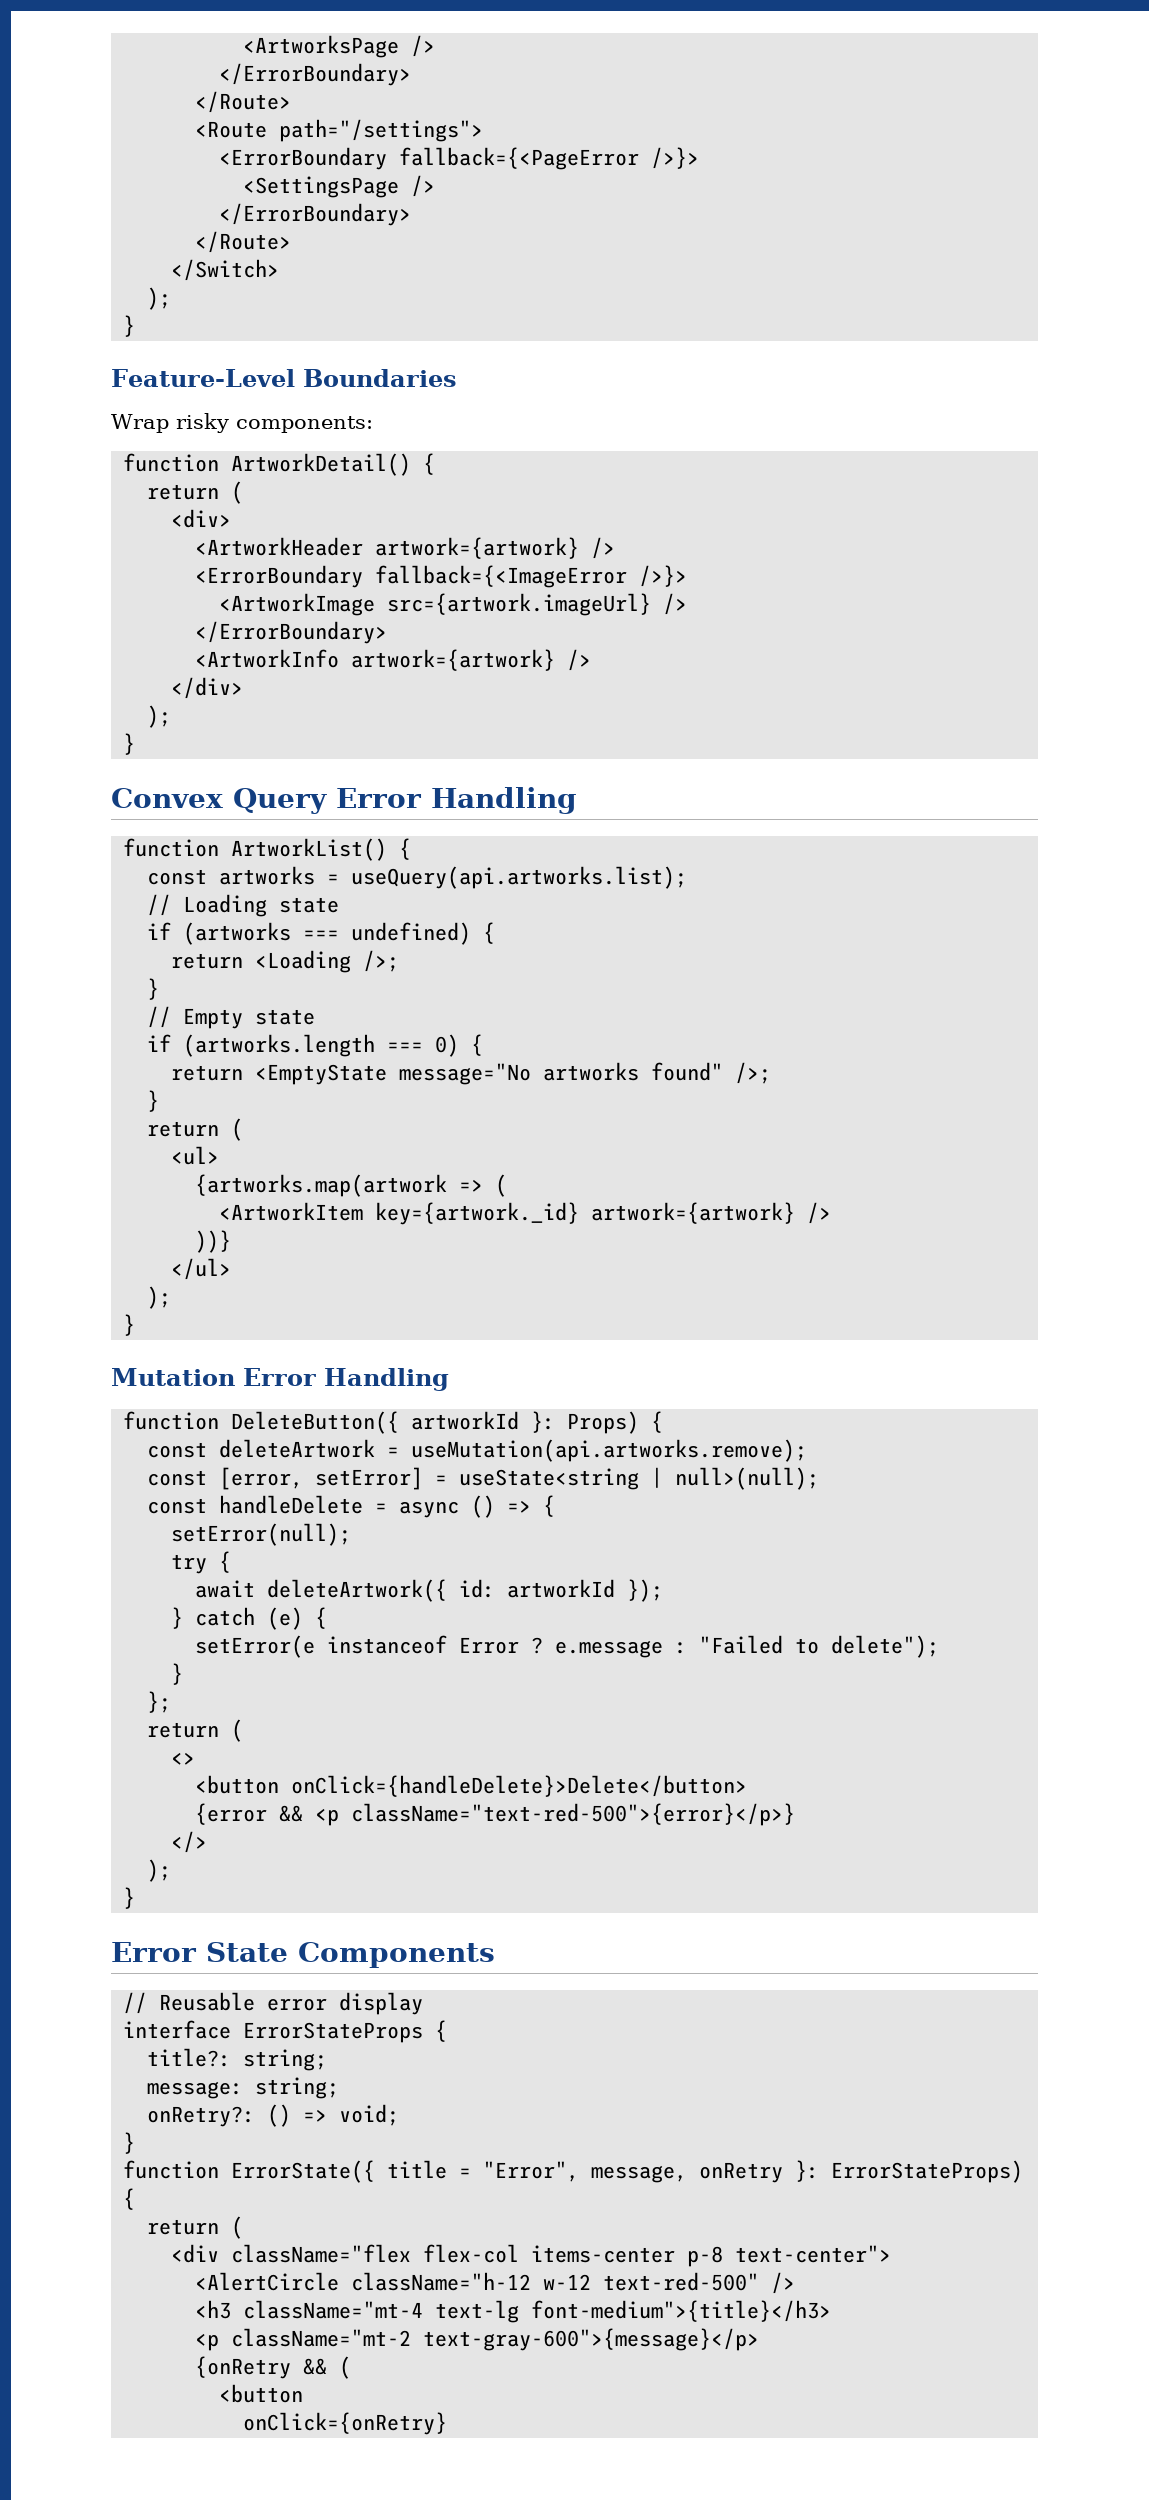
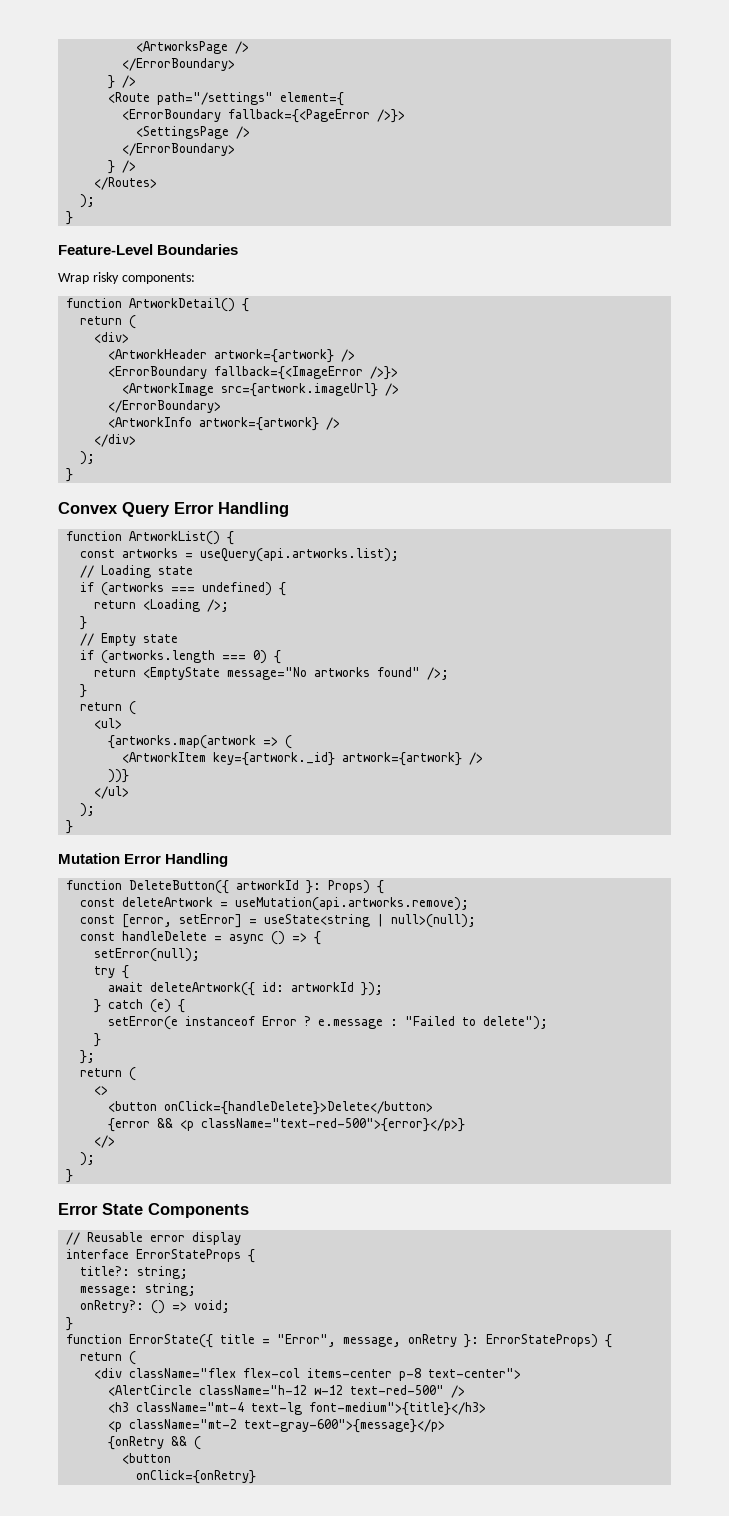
  <ArtworksPage />
  </ErrorBoundary>
- </Route>
+ } />
- <Route path="/settings">
+ <Route path="/settings" element={
  <SettingsPage />
  </ErrorBoundary>
- </Route>
- </Switch>
+ } />
+ </Routes>

